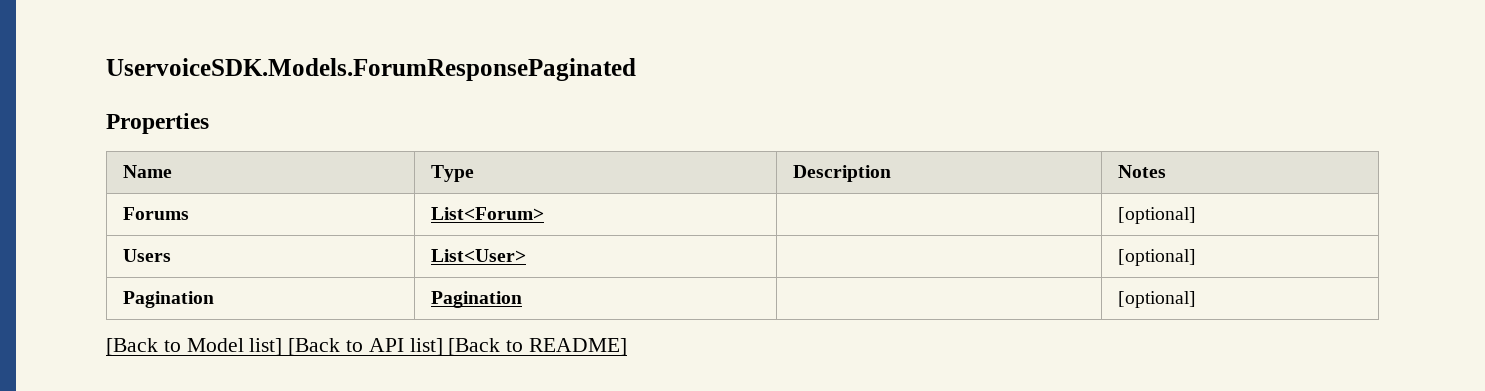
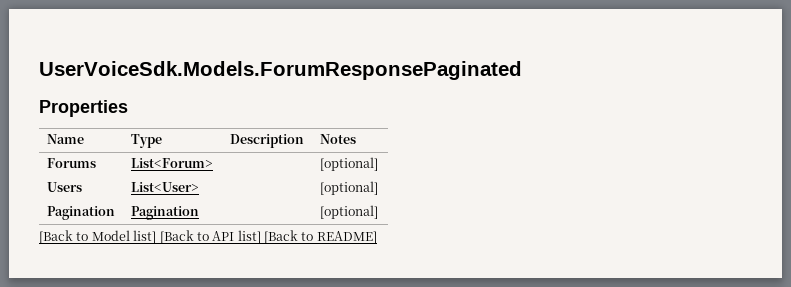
- UservoiceSDK.Models.ForumResponsePaginated
+ UserVoiceSdk.Models.ForumResponsePaginated

